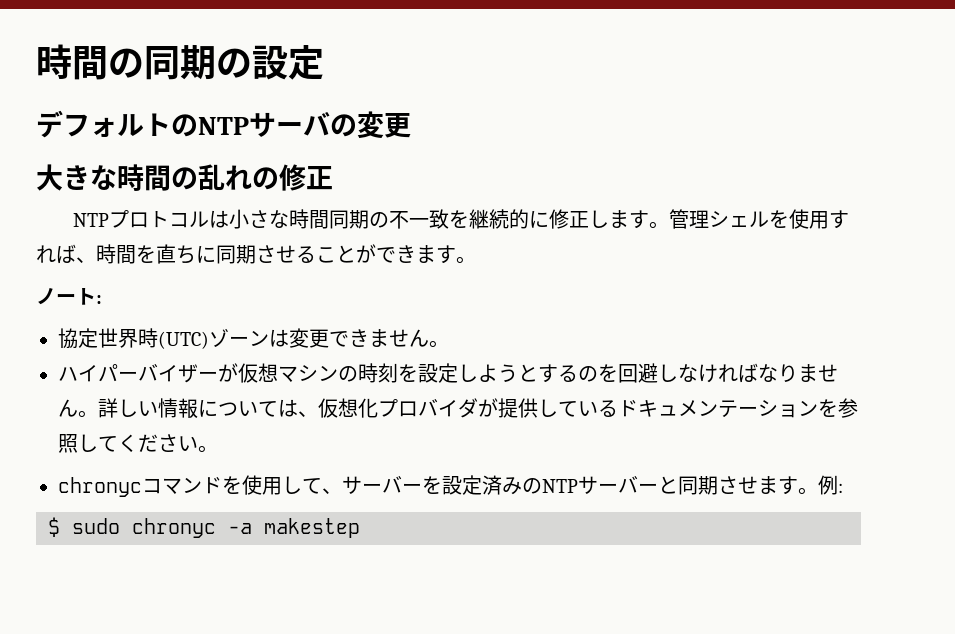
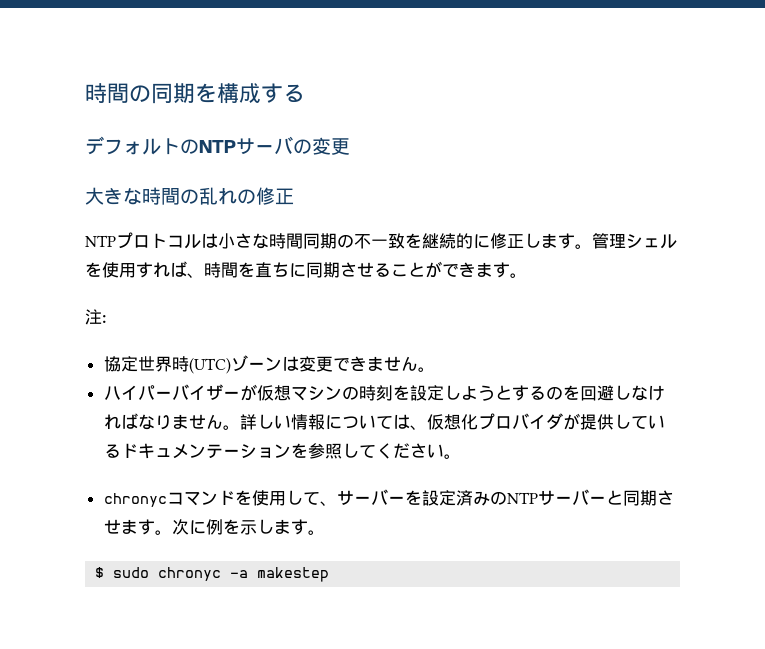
- 時間の同期の設定
+ 時間の同期を構成する
- ノート:
+ 注:
- 例:
+ 次に例を示します。

